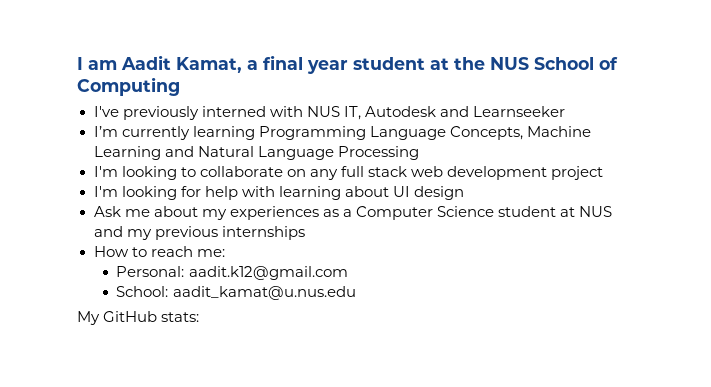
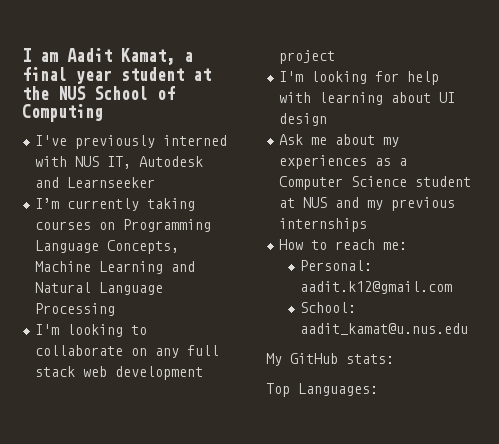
- I’m currently learning Programming Language Concepts, Machine Learning and Natural Language Processing
+ I’m currently taking courses on Programming Language Concepts, Machine Learning and Natural Language Processing
+ Top Languages:

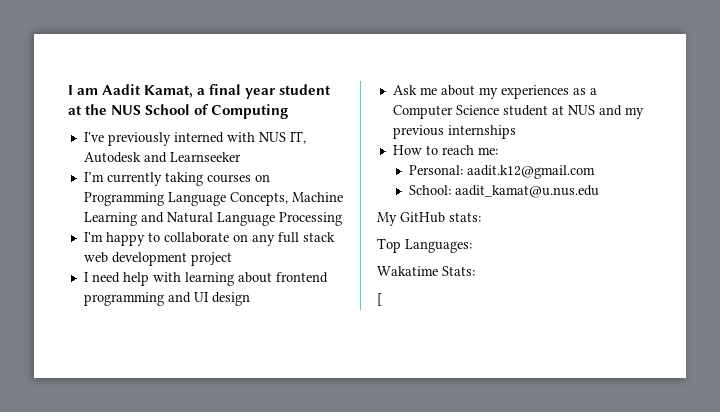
- I'm looking to collaborate on any full stack web development project
+ I'm happy to collaborate on any full stack web development project
- I'm looking for help with learning about UI design
+ I need help with learning about frontend programming and UI design
+ Wakatime Stats:
+ [

